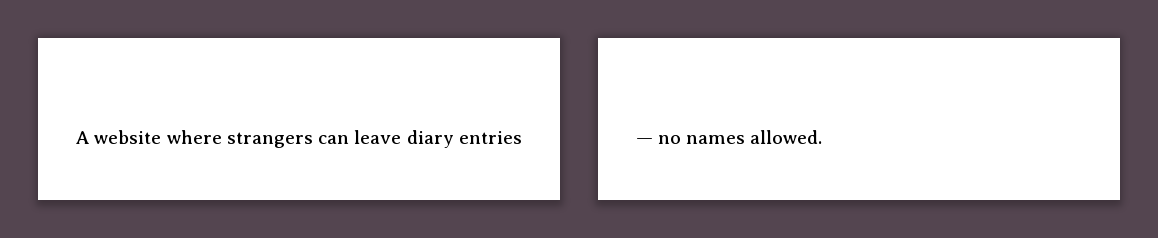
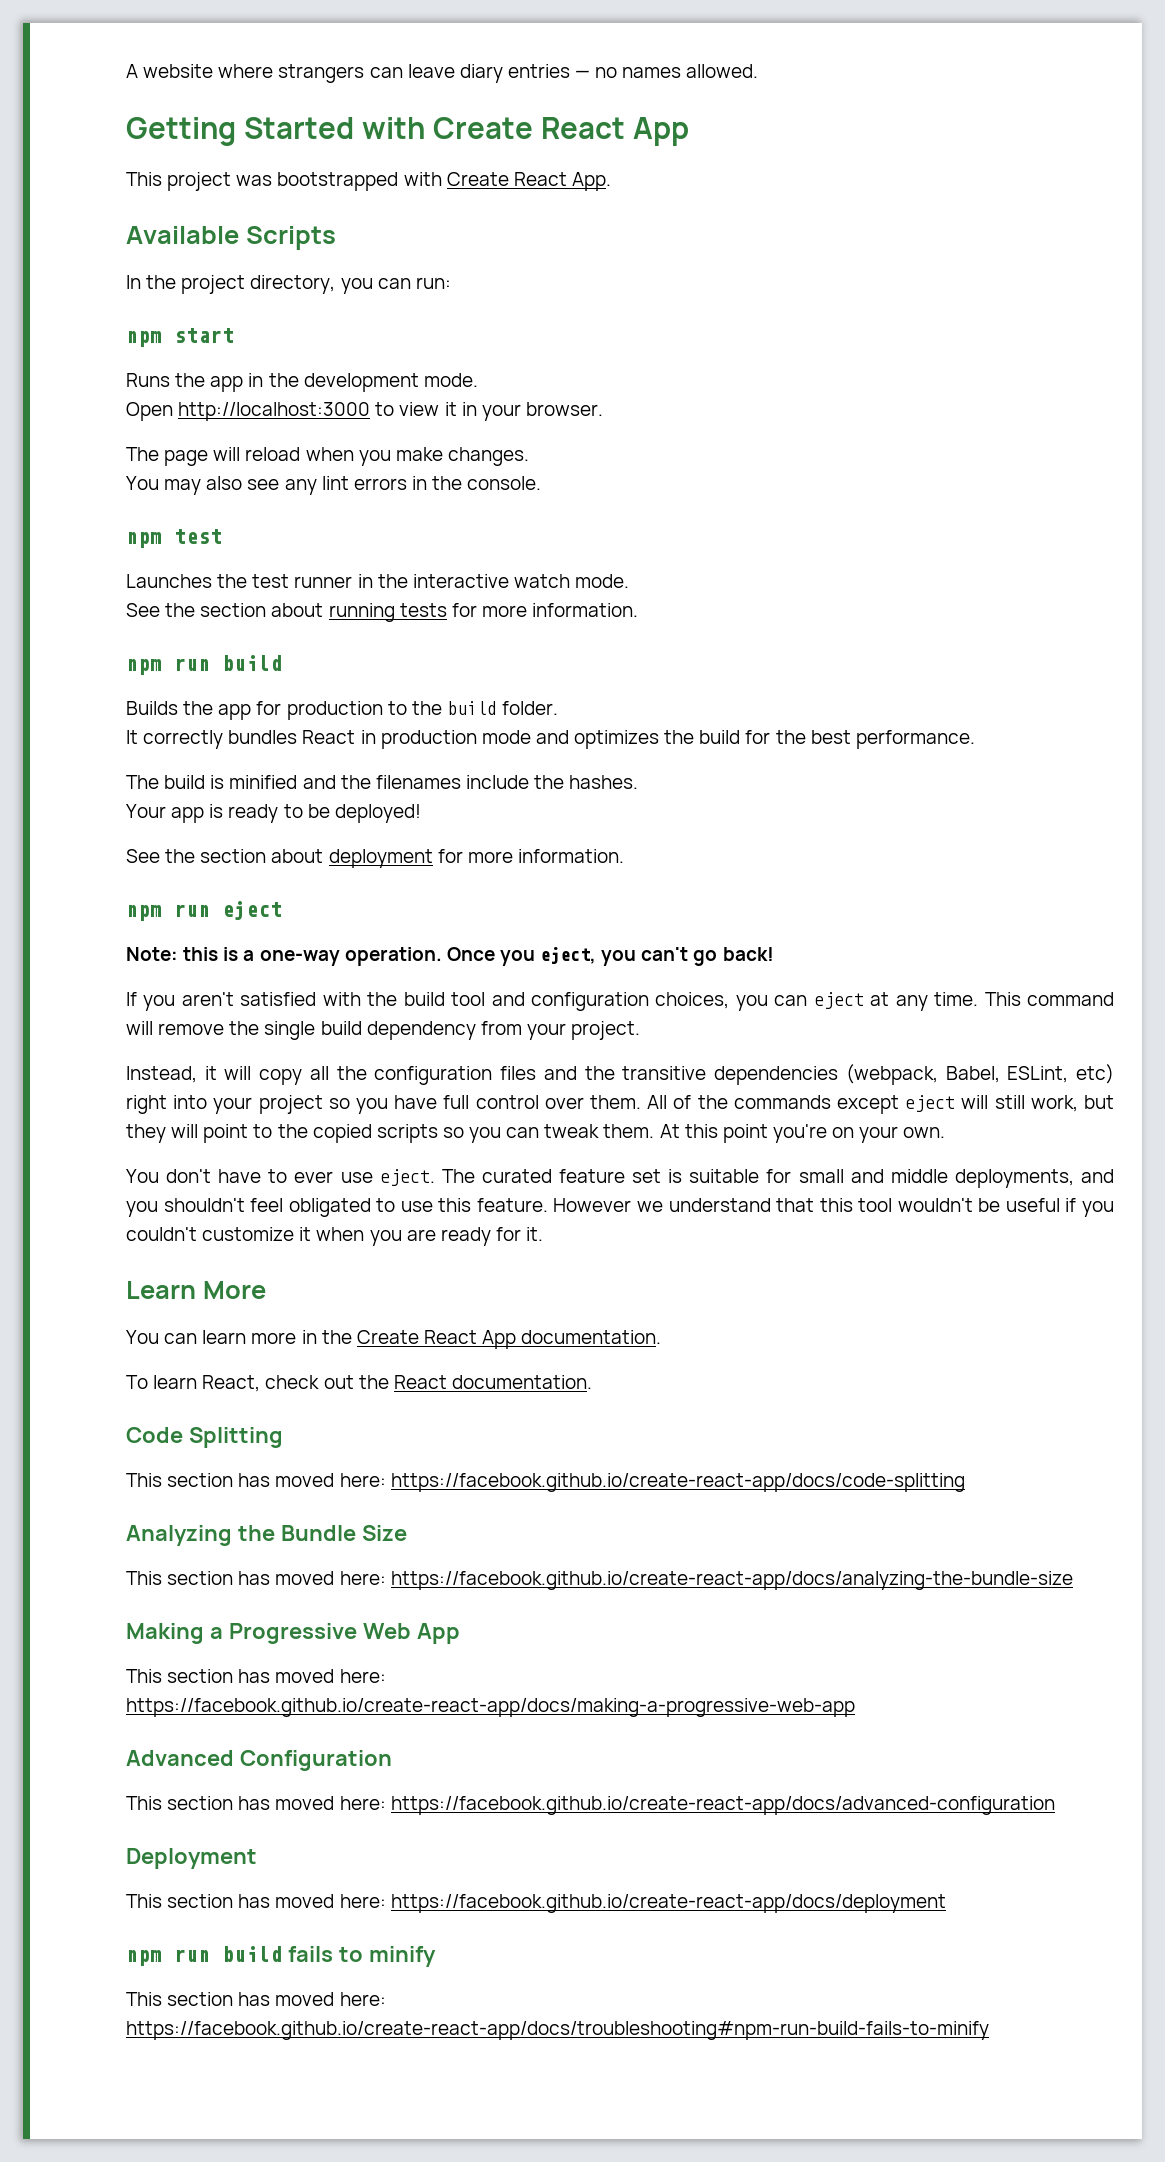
+ Getting Started with Create React App
+ This project was bootstrapped with Create React App.
+ Available Scripts
+ In the project directory, you can run:
+ npm start
+ Runs the app in the development mode.
+ Open http://localhost:3000 to view it in your browser.
+ The page will reload when you make changes.
+ You may also see any lint errors in the console.
+ npm test
+ Launches the test runner in the interactive watch mode.
+ See the section about running tests for more information.
+ npm run build
+ Builds the app for production to the build folder.
+ It correctly bundles React in production mode and optimizes the build for the best performance.
+ The build is minified and the filenames include the hashes.
+ Your app is ready to be deployed!
+ See the section about deployment for more information.
+ npm run eject
+ Note: this is a one-way operation. Once you eject, you can't go back!
+ If you aren't satisfied with the build tool and configuration choices, you can eject at any time. This command will remove the single build dependency from your project.
+ Instead, it will copy all the configuration files and the transitive dependencies (webpack, Babel, ESLint, etc) right into your project so you have full control over them. All of the commands except eject will still work, but they will point to the copied scripts so you can tweak them. At this point you're on your own.
+ You don't have to ever use eject. The curated feature set is suitable for small and middle deployments, and you shouldn't feel obligated to use this feature. However we understand that this tool wouldn't be useful if you couldn't customize it when you are ready for it.
+ Learn More
+ You can learn more in the Create React App documentation.
+ To learn React, check out the React documentation.
+ Code Splitting
+ This section has moved here: https://facebook.github.io/create-react-app/docs/code-splitting
+ Analyzing the Bundle Size
+ This section has moved here: https://facebook.github.io/create-react-app/docs/analyzing-the-bundle-size
+ Making a Progressive Web App
+ This section has moved here: https://facebook.github.io/create-react-app/docs/making-a-progressive-web-app
+ Advanced Configuration
+ This section has moved here: https://facebook.github.io/create-react-app/docs/advanced-configuration
+ Deployment
+ This section has moved here: https://facebook.github.io/create-react-app/docs/deployment
+ npm run build fails to minify
+ This section has moved here: https://facebook.github.io/create-react-app/docs/troubleshooting#npm-run-build-fails-to-minify

